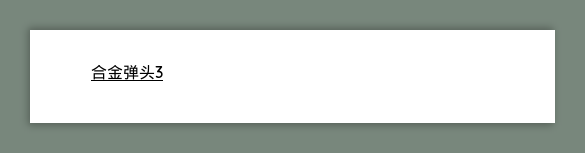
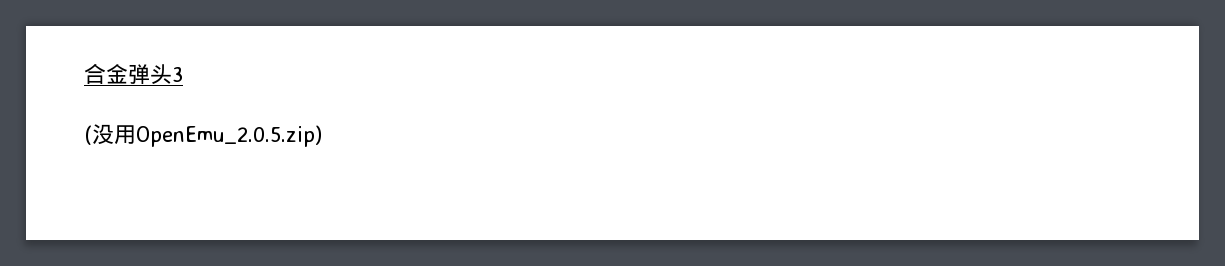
+ (没用OpenEmu_2.0.5.zip)

